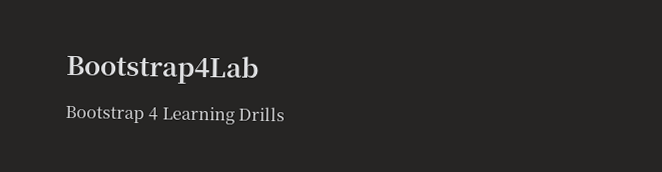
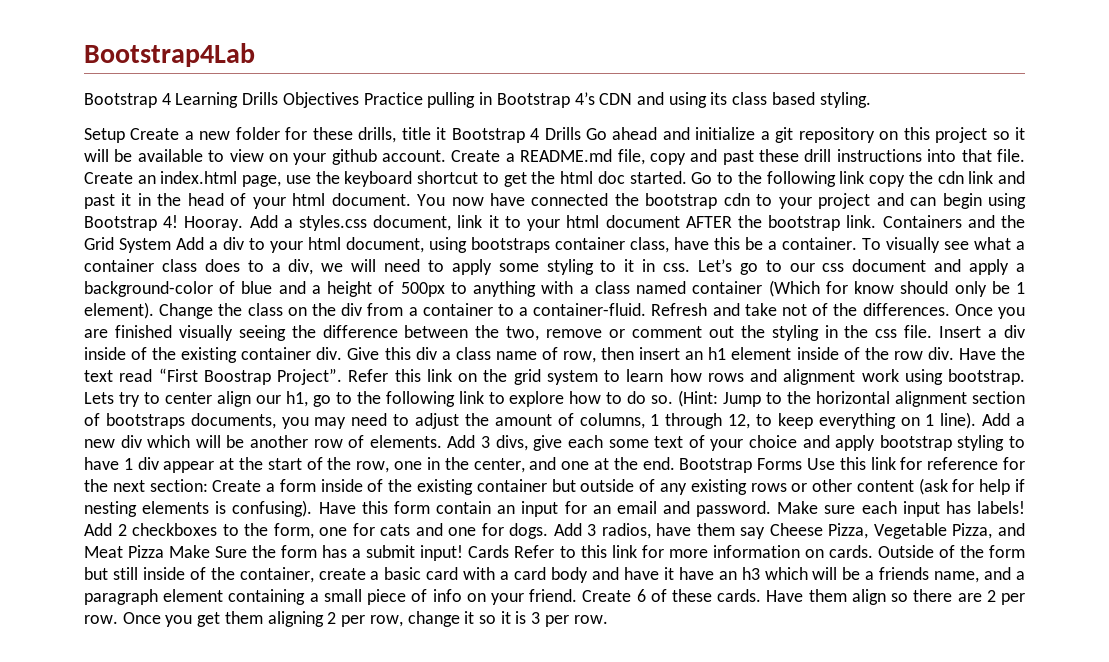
- Bootstrap 4 Learning Drills
+ Bootstrap 4 Learning Drills Objectives Practice pulling in Bootstrap 4’s CDN and using its class based styling.
+ Setup Create a new folder for these drills, title it Bootstrap 4 Drills Go ahead and initialize a git repository on this project so it will be available to view on your github account. Create a README.md file, copy and past these drill instructions into that file. Create an index.html page, use the keyboard shortcut to get the html doc started. Go to the following link copy the cdn link and past it in the head of your html document. You now have connected the bootstrap cdn to your project and can begin using Bootstrap 4! Hooray. Add a styles.css document, link it to your html document AFTER the bootstrap link. Containers and the Grid System Add a div to your html document, using bootstraps container class, have this be a container. To visually see what a container class does to a div, we will need to apply some styling to it in css. Let’s go to our css document and apply a background-color of blue and a height of 500px to anything with a class named container (Which for know should only be 1 element). Change the class on the div from a container to a container-fluid. Refresh and take not of the differences. Once you are finished visually seeing the difference between the two, remove or comment out the styling in the css file. Insert a div inside of the existing container div. Give this div a class name of row, then insert an h1 element inside of the row div. Have the text read “First Boostrap Project”. Refer this link on the grid system to learn how rows and alignment work using bootstrap. Lets try to center align our h1, go to the following link to explore how to do so. (Hint: Jump to the horizontal alignment section of bootstraps documents, you may need to adjust the amount of columns, 1 through 12, to keep everything on 1 line). Add a new div which will be another row of elements. Add 3 divs, give each some text of your choice and apply bootstrap styling to have 1 div appear at the start of the row, one in the center, and one at the end. Bootstrap Forms Use this link for reference for the next section: Create a form inside of the existing container but outside of any existing rows or other content (ask for help if nesting elements is confusing). Have this form contain an input for an email and password. Make sure each input has labels! Add 2 checkboxes to the form, one for cats and one for dogs. Add 3 radios, have them say Cheese Pizza, Vegetable Pizza, and Meat Pizza Make Sure the form has a submit input! Cards Refer to this link for more information on cards. Outside of the form but still inside of the container, create a basic card with a card body and have it have an h3 which will be a friends name, and a paragraph element containing a small piece of info on your friend. Create 6 of these cards. Have them align so there are 2 per row. Once you get them aligning 2 per row, change it so it is 3 per row.

